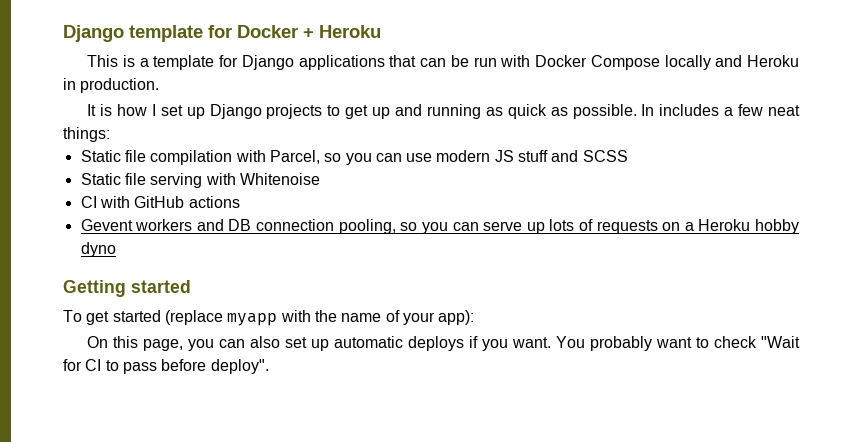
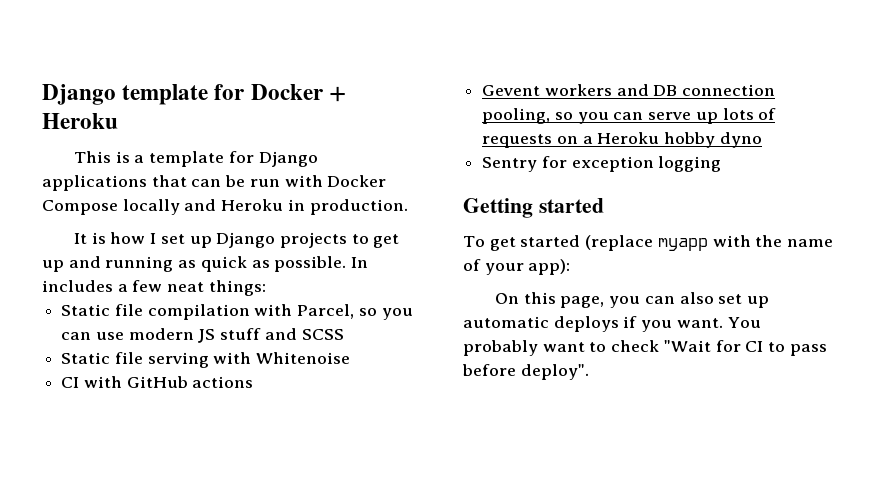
+ Sentry for exception logging

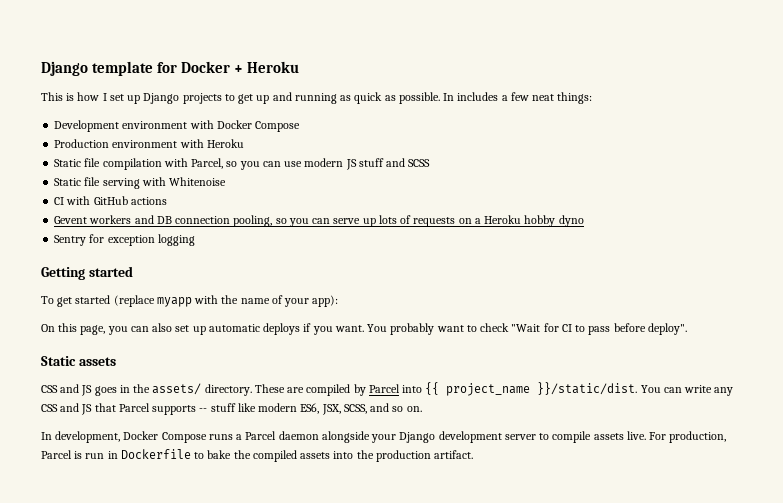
- This is a template for Django applications that can be run with Docker Compose locally and Heroku in production.
- It is how I set up Django projects to get up and running as quick as possible.
+ This is how I set up Django projects to get up and running as quick as possible.
+ Development environment with Docker Compose
+ Production environment with Heroku
+ Static assets
+ CSS and JS goes in the assets/ directory. These are compiled by Parcel into {{ project_name }}/static/dist. You can write any CSS and JS that Parcel supports -- stuff like modern ES6, JSX, SCSS, and so on.
+ In development, Docker Compose runs a Parcel daemon alongside your Django development server to compile assets live. For production, Parcel is run in Dockerfile to bake the compiled assets into the production artifact.

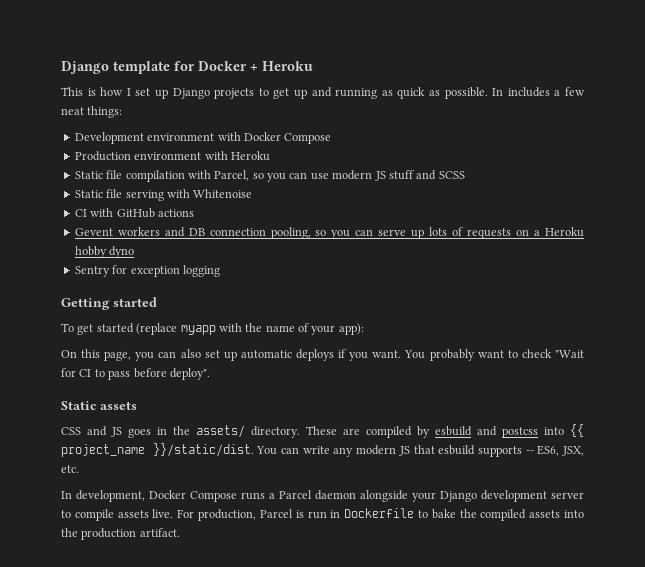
- These are compiled by Parcel into {{ project_name }}/static/dist.
+ These are compiled by esbuild and postcss into {{ project_name }}/static/dist.
- You can write any CSS and JS that Parcel supports -- stuff like modern ES6, JSX, SCSS, and so on.
+ You can write any modern JS that esbuild supports -- ES6, JSX, etc.

